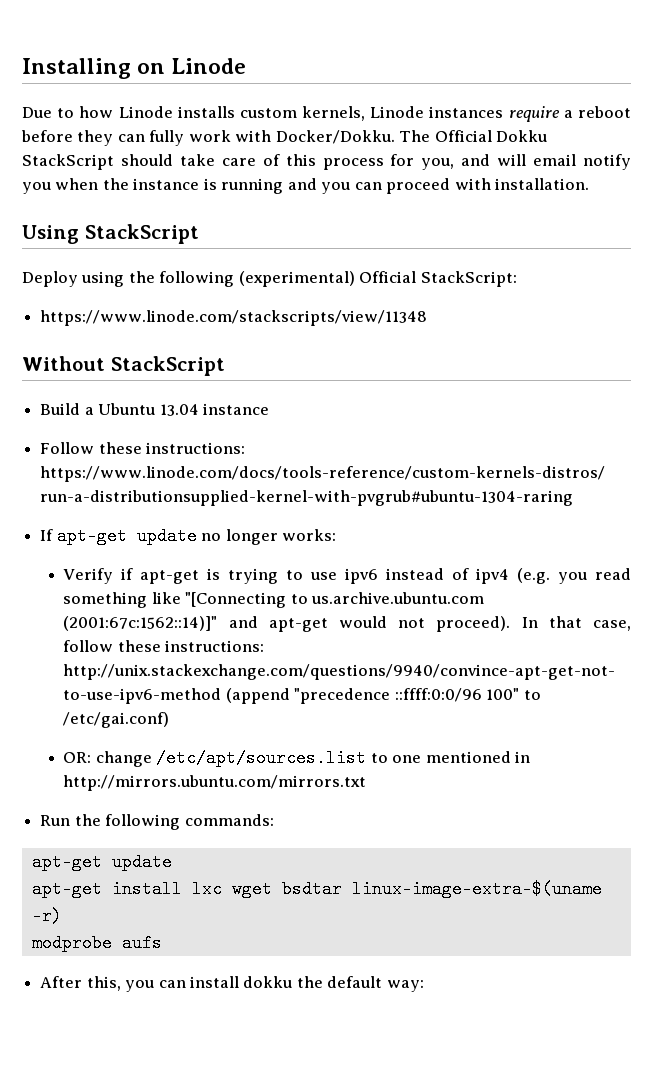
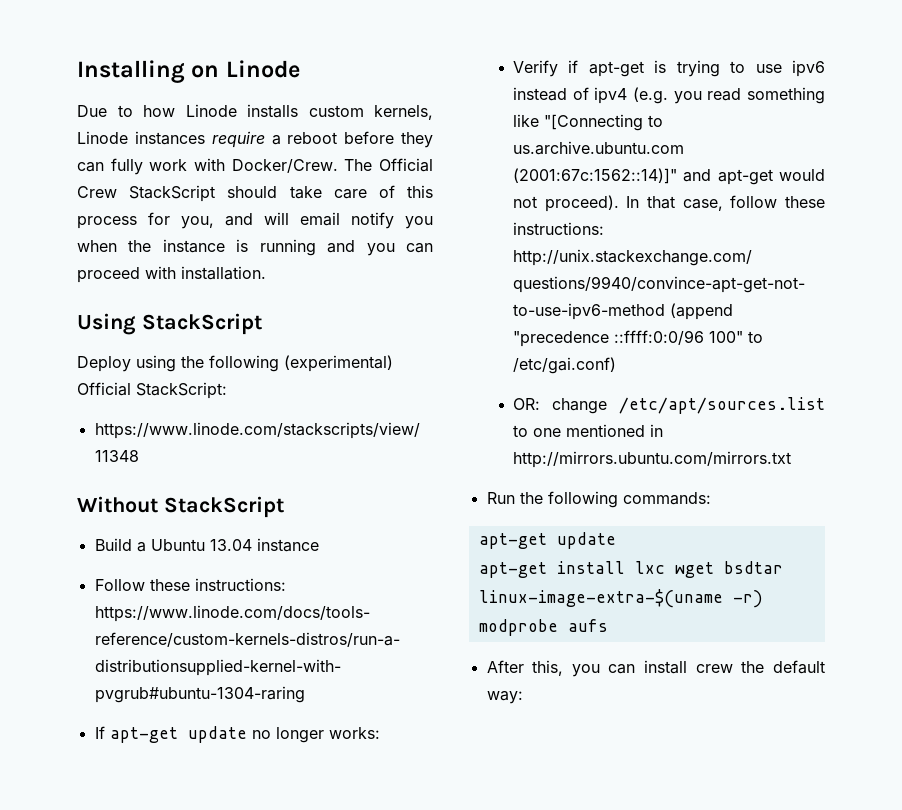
- Due to how Linode installs custom kernels, Linode instances require a reboot before they can fully work with Docker/Dokku.
+ Due to how Linode installs custom kernels, Linode instances require a reboot before they can fully work with Docker/Crew.
- The Official Dokku StackScript should take care of this process for you, and will email notify you when the instance is running and you can proceed with installation.
+ The Official Crew StackScript should take care of this process for you, and will email notify you when the instance is running and you can proceed with installation.
- After this, you can install dokku the default way:
+ After this, you can install crew the default way:

